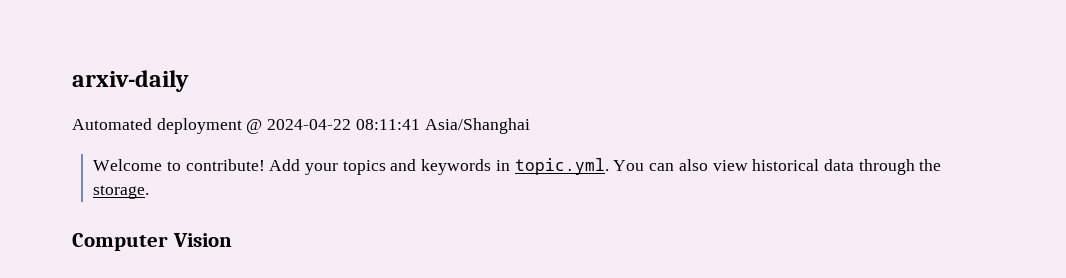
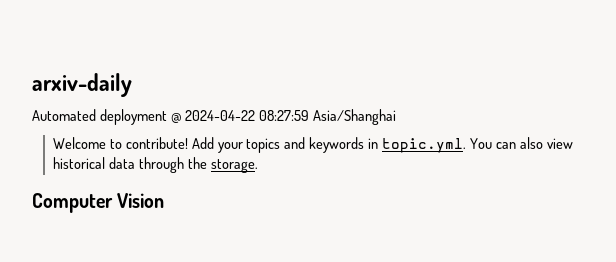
- Automated deployment @ 2024-04-22 08:11:41 Asia/Shanghai
+ Automated deployment @ 2024-04-22 08:27:59 Asia/Shanghai

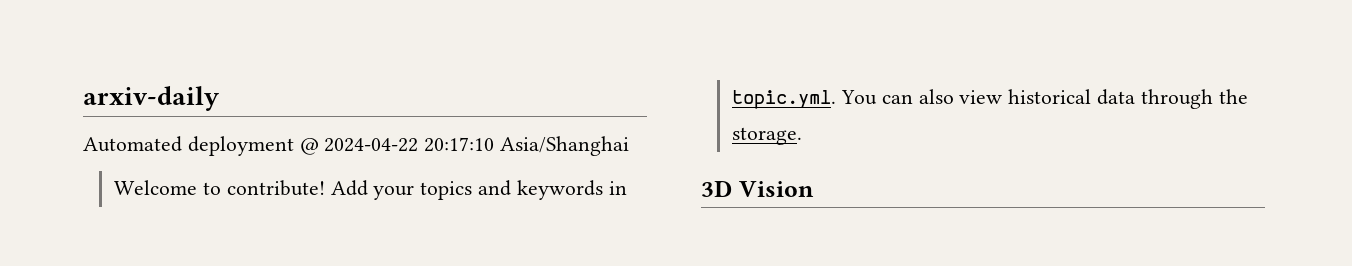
- Automated deployment @ 2024-04-22 08:27:59 Asia/Shanghai
+ Automated deployment @ 2024-04-22 20:17:10 Asia/Shanghai
- Computer Vision
+ 3D Vision

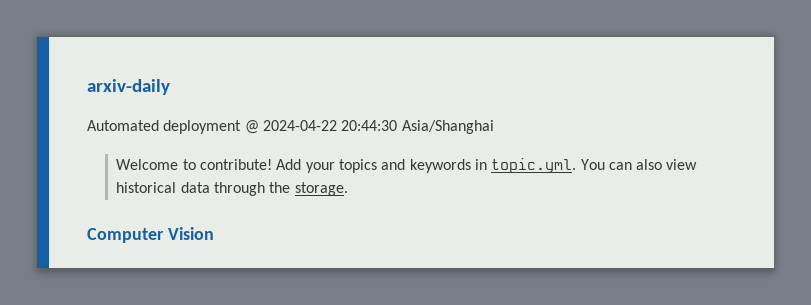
- Automated deployment @ 2024-04-22 20:17:10 Asia/Shanghai
+ Automated deployment @ 2024-04-22 20:44:30 Asia/Shanghai
- 3D Vision
+ Computer Vision

